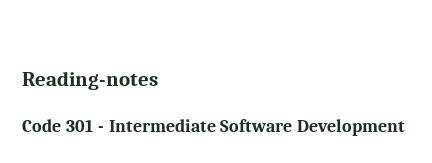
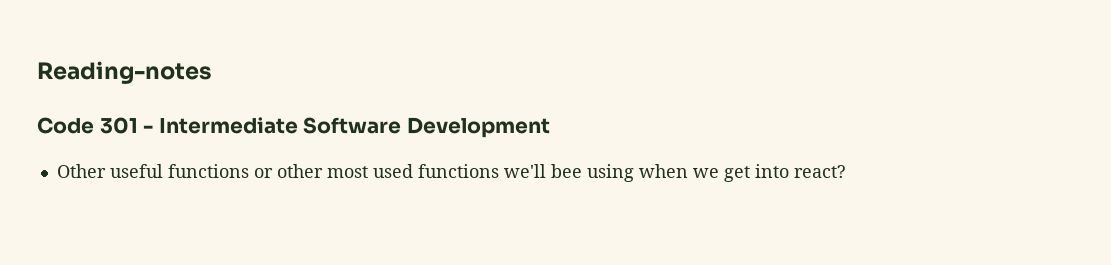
+ Other useful functions or other most used functions we'll bee using when we get into react?

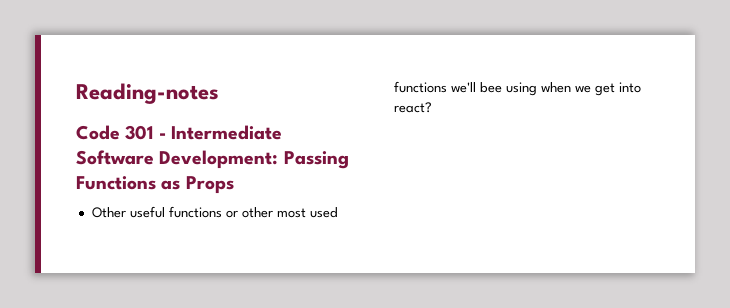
- Code 301 - Intermediate Software Development
+ Code 301 - Intermediate Software Development: Passing Functions as Props

